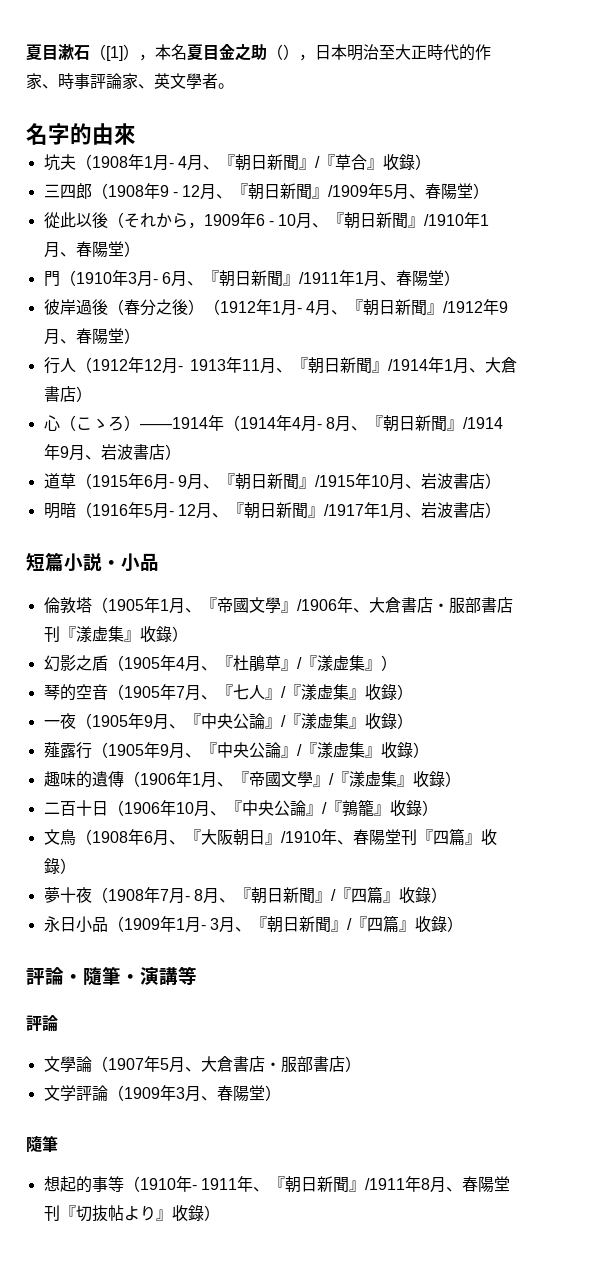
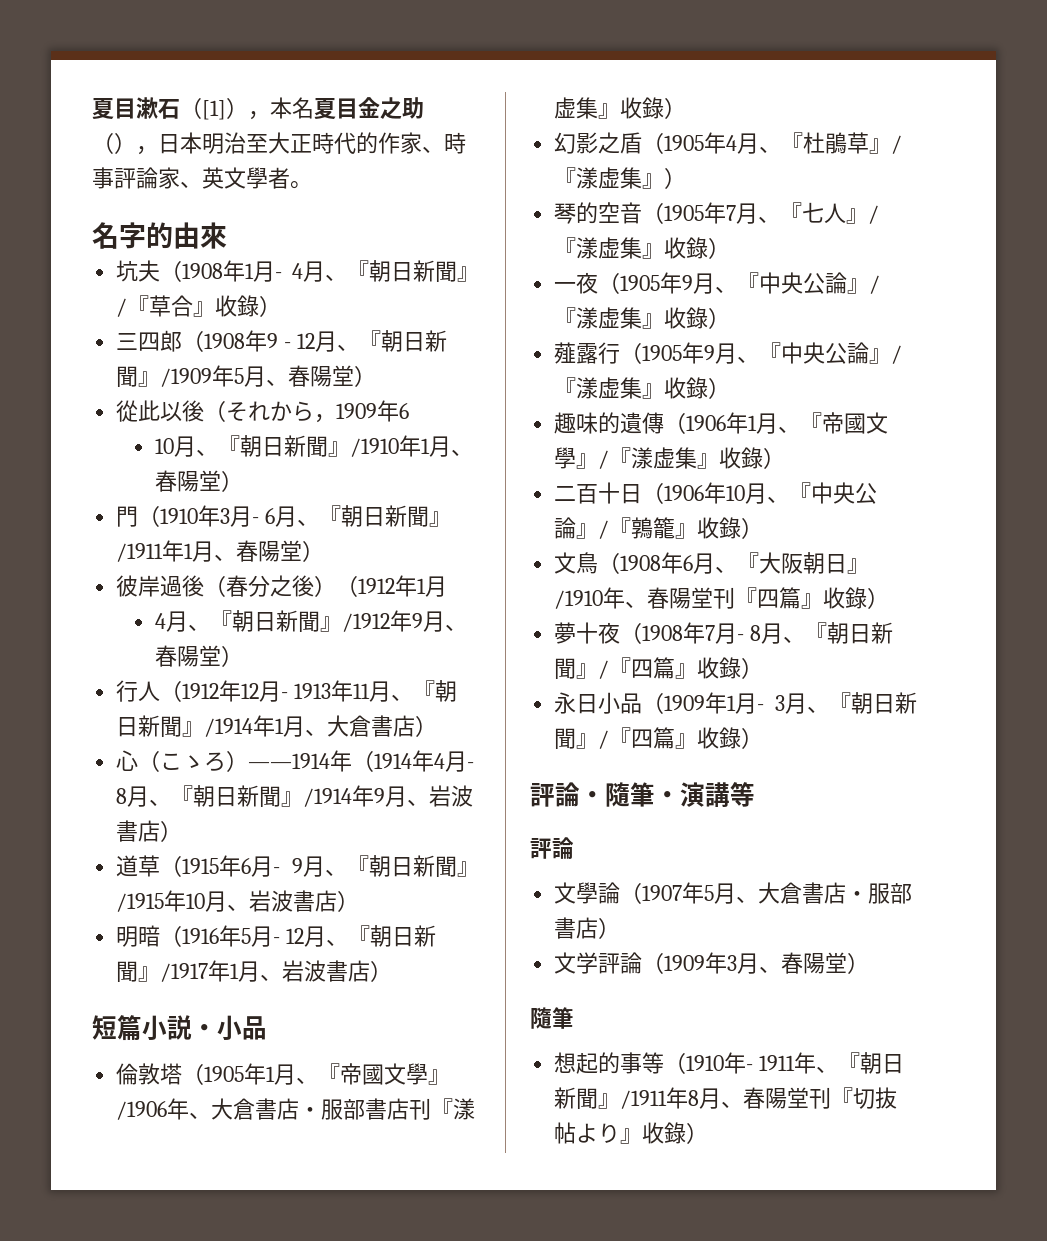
- 從此以後（それから，1909年6 - 10月、『朝日新聞』/1910年1月、春陽堂）
+ 從此以後（それから，1909年6
+ 10月、『朝日新聞』/1910年1月、春陽堂）
- 彼岸過後（春分之後）（1912年1月- 4月、『朝日新聞』/1912年9月、春陽堂）
+ 彼岸過後（春分之後）（1912年1月
+ 4月、『朝日新聞』/1912年9月、春陽堂）

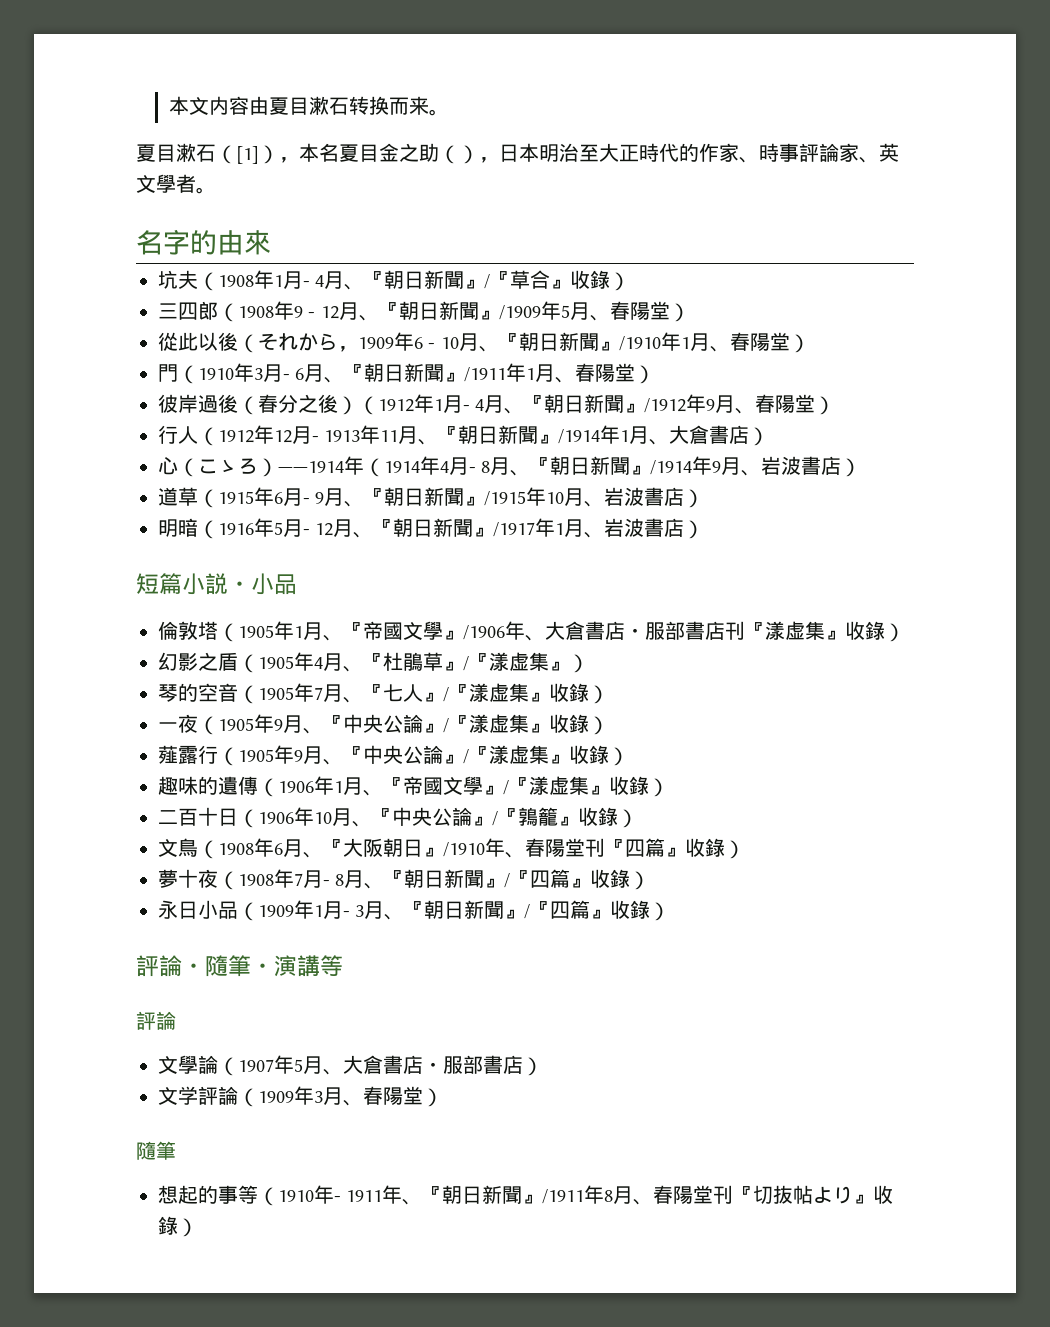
+ 本文内容由夏目漱石转换而来。
- 從此以後（それから，1909年6
- 10月、『朝日新聞』/1910年1月、春陽堂）
+ 從此以後（それから，1909年6 - 10月、『朝日新聞』/1910年1月、春陽堂）
- 彼岸過後（春分之後）（1912年1月
- 4月、『朝日新聞』/1912年9月、春陽堂）
+ 彼岸過後（春分之後）（1912年1月- 4月、『朝日新聞』/1912年9月、春陽堂）

